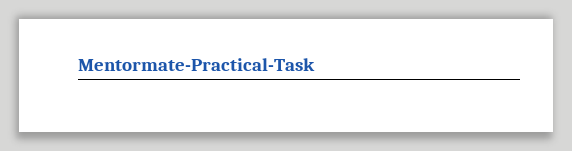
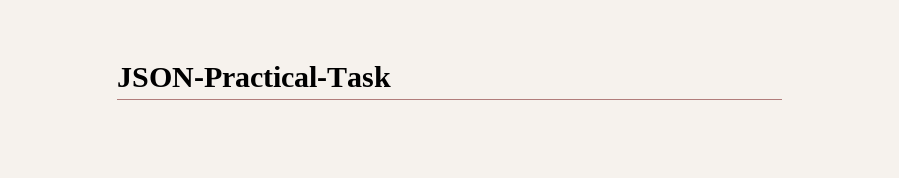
- Mentormate-Practical-Task
+ JSON-Practical-Task

